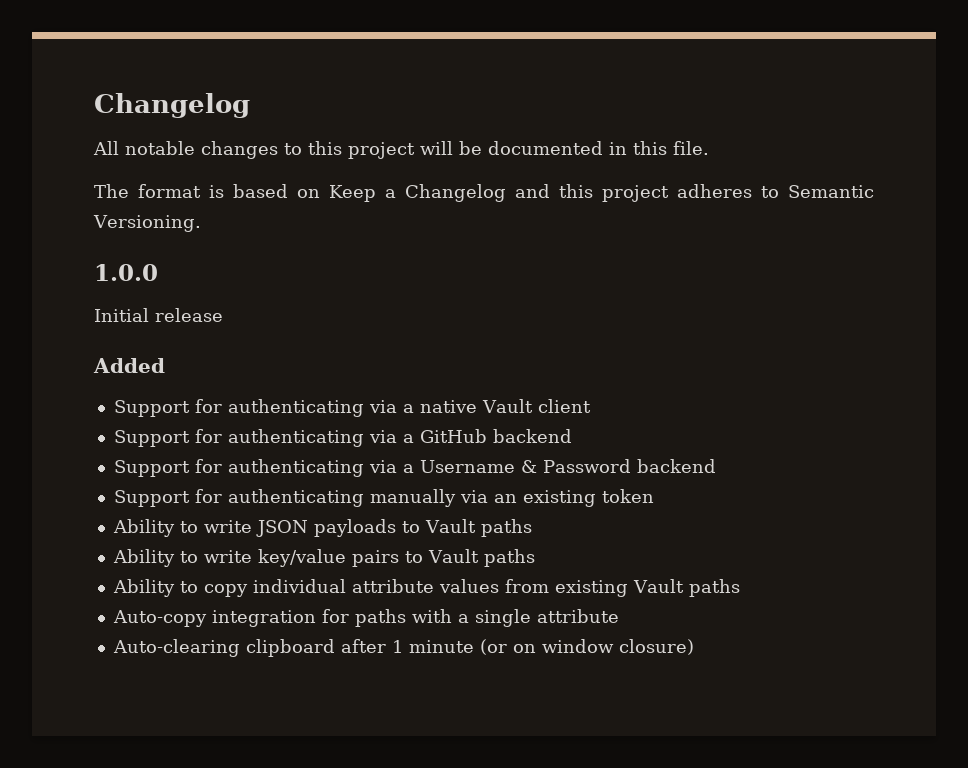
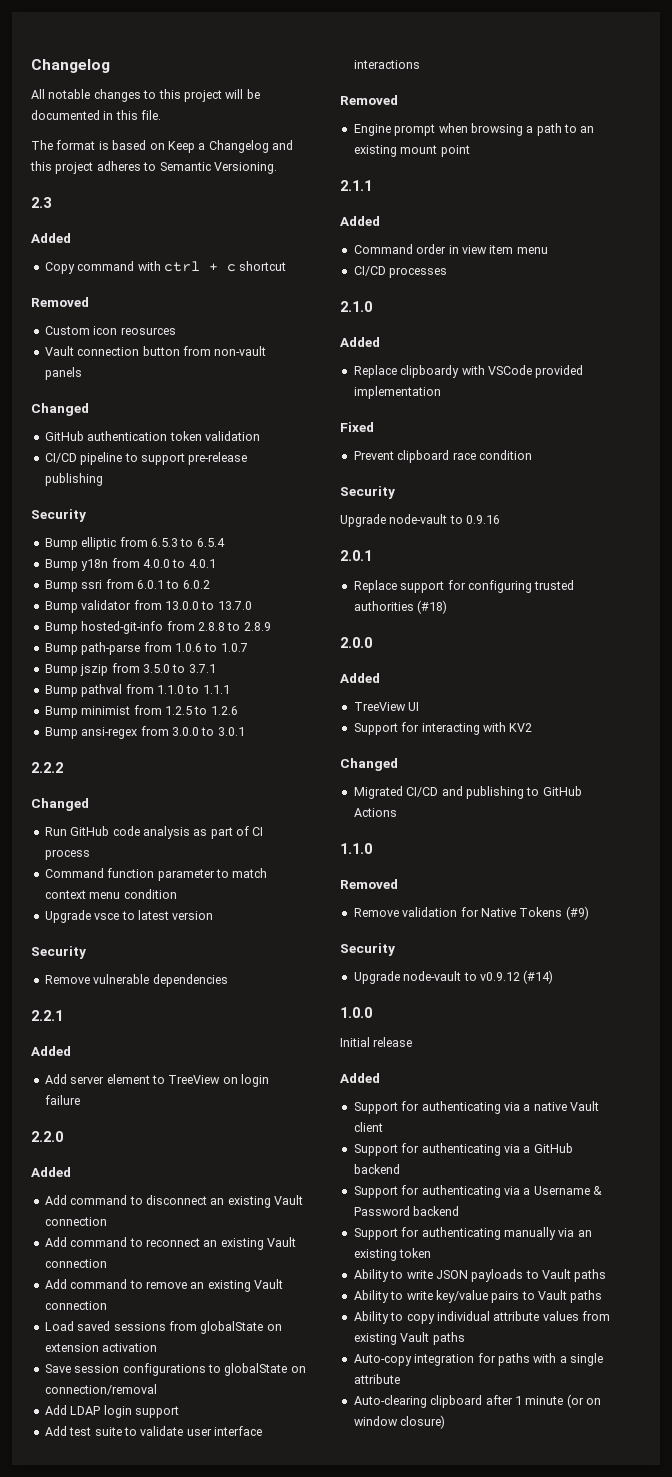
+ 2.3
+ Added
+ Copy command with ctrl + c shortcut
+ Removed
+ Custom icon reosurces
+ Vault connection button from non-vault panels
+ Changed
+ GitHub authentication token validation
+ CI/CD pipeline to support pre-release publishing
+ Security
+ Bump elliptic from 6.5.3 to 6.5.4
+ Bump y18n from 4.0.0 to 4.0.1
+ Bump ssri from 6.0.1 to 6.0.2
+ Bump validator from 13.0.0 to 13.7.0
+ Bump hosted-git-info from 2.8.8 to 2.8.9
+ Bump path-parse from 1.0.6 to 1.0.7
+ Bump jszip from 3.5.0 to 3.7.1
+ Bump pathval from 1.1.0 to 1.1.1
+ Bump minimist from 1.2.5 to 1.2.6
+ Bump ansi-regex from 3.0.0 to 3.0.1
+ 2.2.2
+ Changed
+ Run GitHub code analysis as part of CI process
+ Command function parameter to match context menu condition
+ Upgrade vsce to latest version
+ Security
+ Remove vulnerable dependencies
+ 2.2.1
+ Added
+ Add server element to TreeView on login failure
+ 2.2.0
+ Added
+ Add command to disconnect an existing Vault connection
+ Add command to reconnect an existing Vault connection
+ Add command to remove an existing Vault connection
+ Load saved sessions from globalState on extension activation
+ Save session configurations to globalState on connection/removal
+ Add LDAP login support
+ Add test suite to validate user interface interactions
+ Removed
+ Engine prompt when browsing a path to an existing mount point
+ 2.1.1
+ Added
+ Command order in view item menu
+ CI/CD processes
+ 2.1.0
+ Added
+ Replace clipboardy with VSCode provided implementation
+ Fixed
+ Prevent clipboard race condition
+ Security
+ Upgrade node-vault to 0.9.16
+ 2.0.1
+ Replace support for configuring trusted authorities (#18)
+ 2.0.0
+ Added
+ TreeView UI
+ Support for interacting with KV2
+ Changed
+ Migrated CI/CD and publishing to GitHub Actions
+ 1.1.0
+ Removed
+ Remove validation for Native Tokens (#9)
+ Security
+ Upgrade node-vault to v0.9.12 (#14)

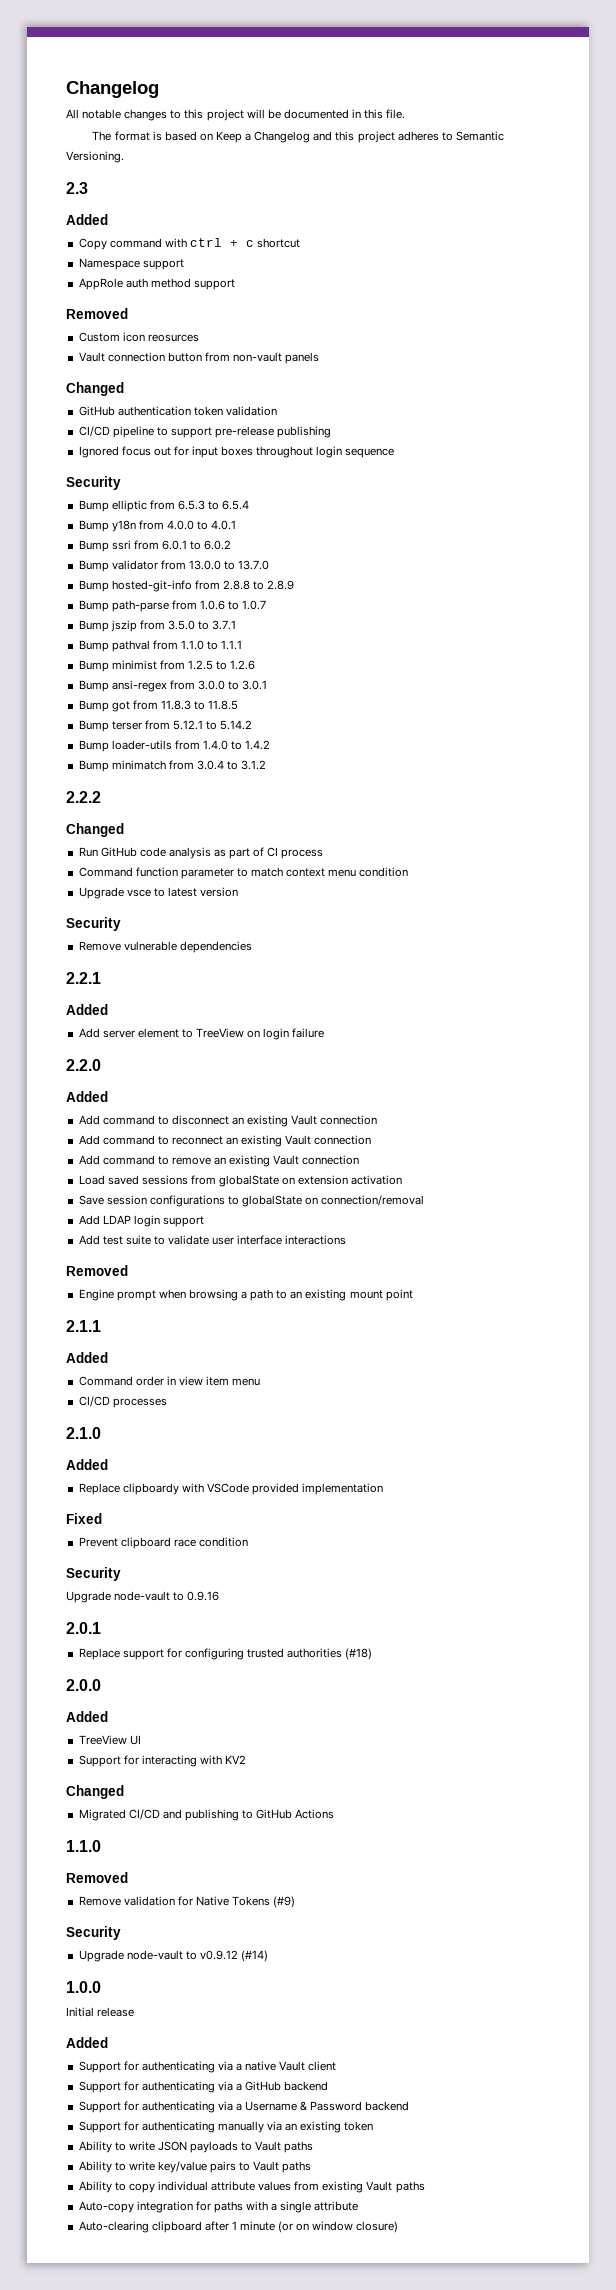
+ Namespace support
+ AppRole auth method support
+ Ignored focus out for input boxes throughout login sequence
+ Bump got from 11.8.3 to 11.8.5
+ Bump terser from 5.12.1 to 5.14.2
+ Bump loader-utils from 1.4.0 to 1.4.2
+ Bump minimatch from 3.0.4 to 3.1.2

